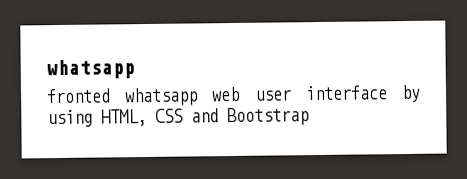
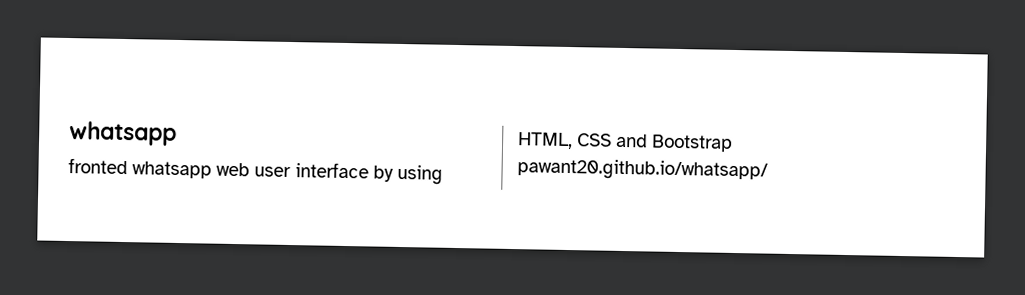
- fronted whatsapp web user interface by using HTML, CSS and Bootstrap
+ fronted whatsapp web user interface by using HTML, CSS and Bootstrap pawant20.github.io/whatsapp/

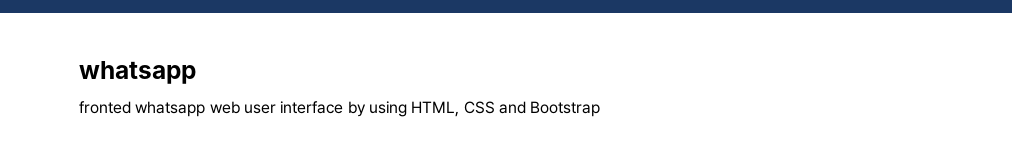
- fronted whatsapp web user interface by using HTML, CSS and Bootstrap pawant20.github.io/whatsapp/
+ fronted whatsapp web user interface by using HTML, CSS and Bootstrap

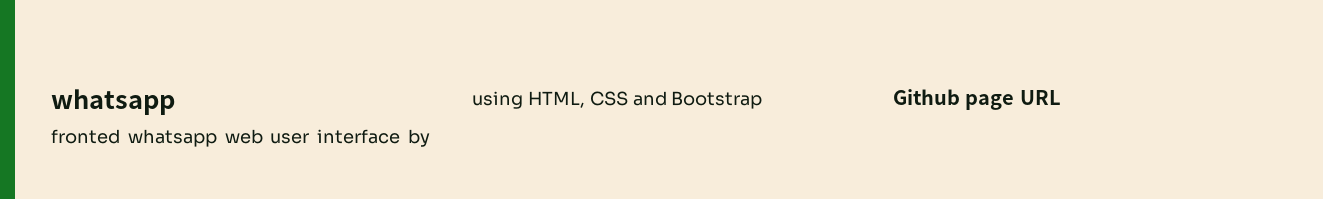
+ Github page URL

